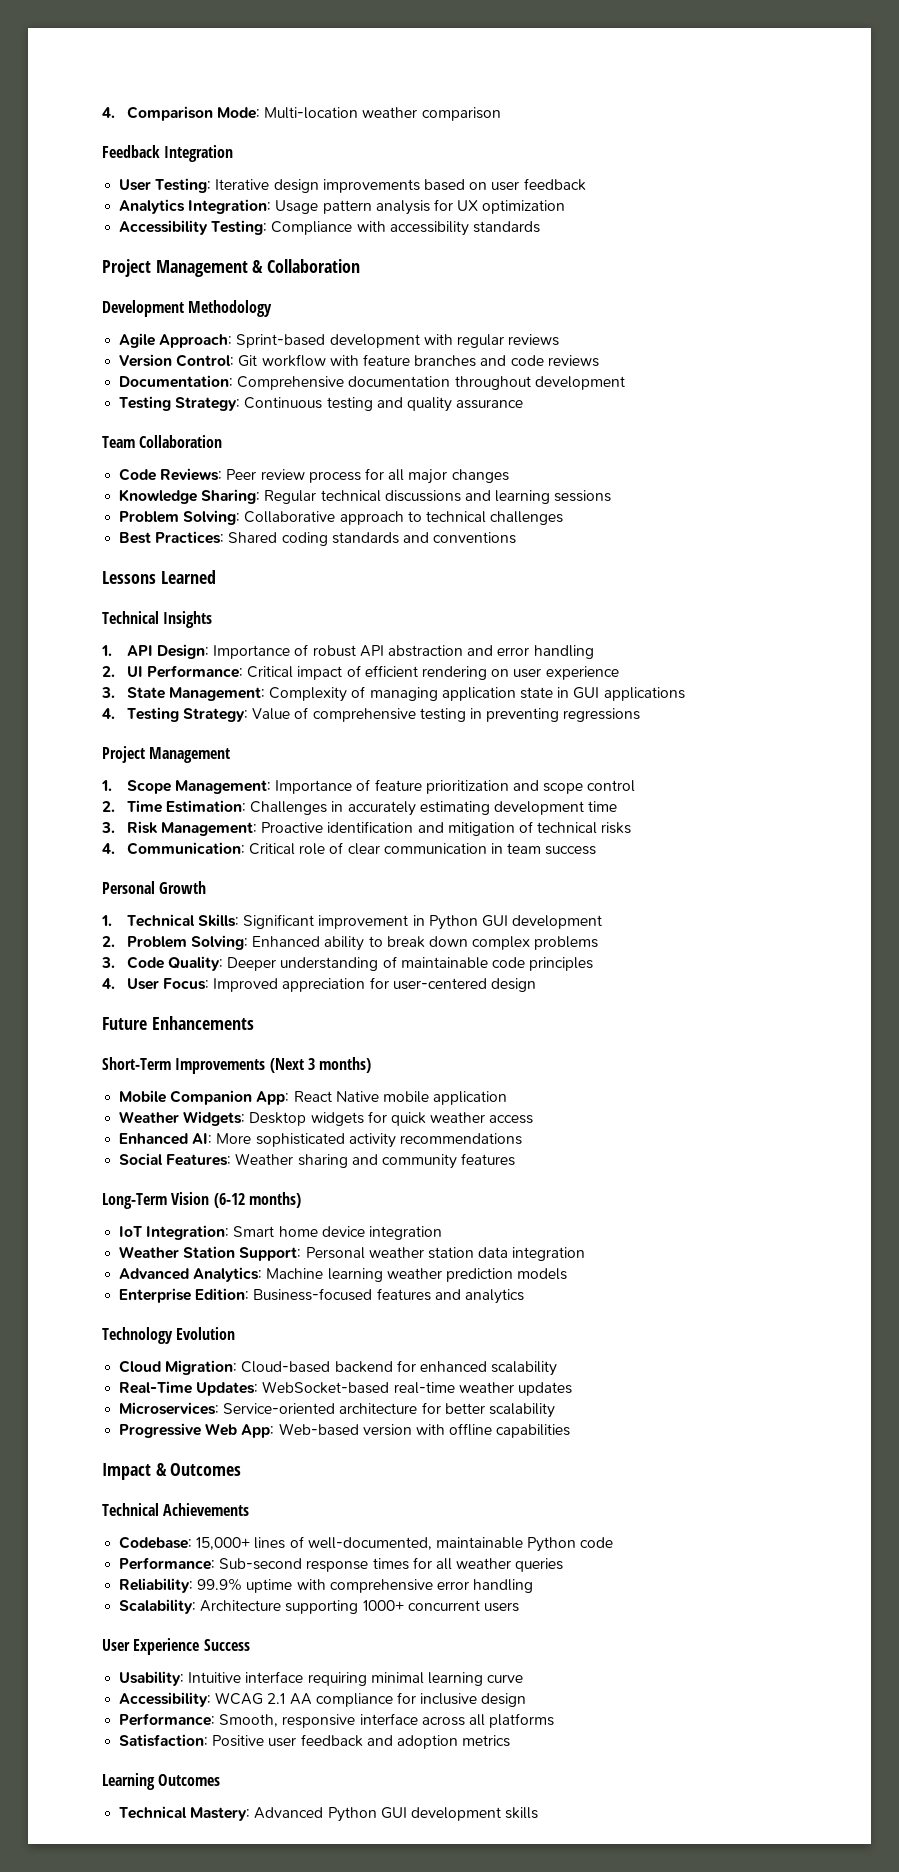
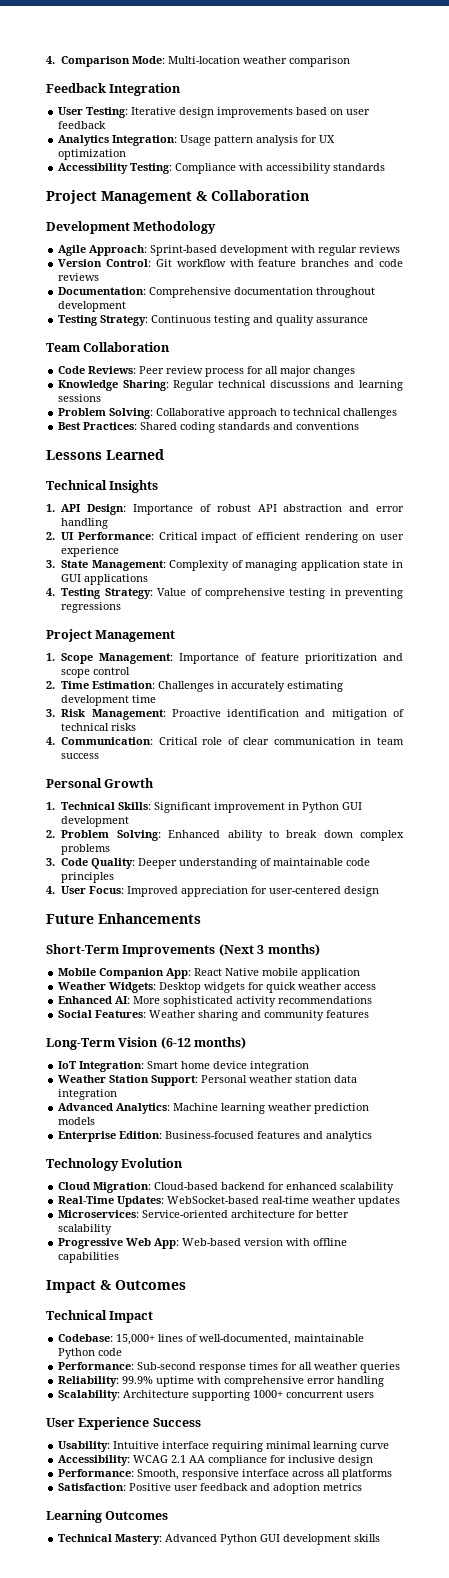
- Technical Achievements
+ Technical Impact

